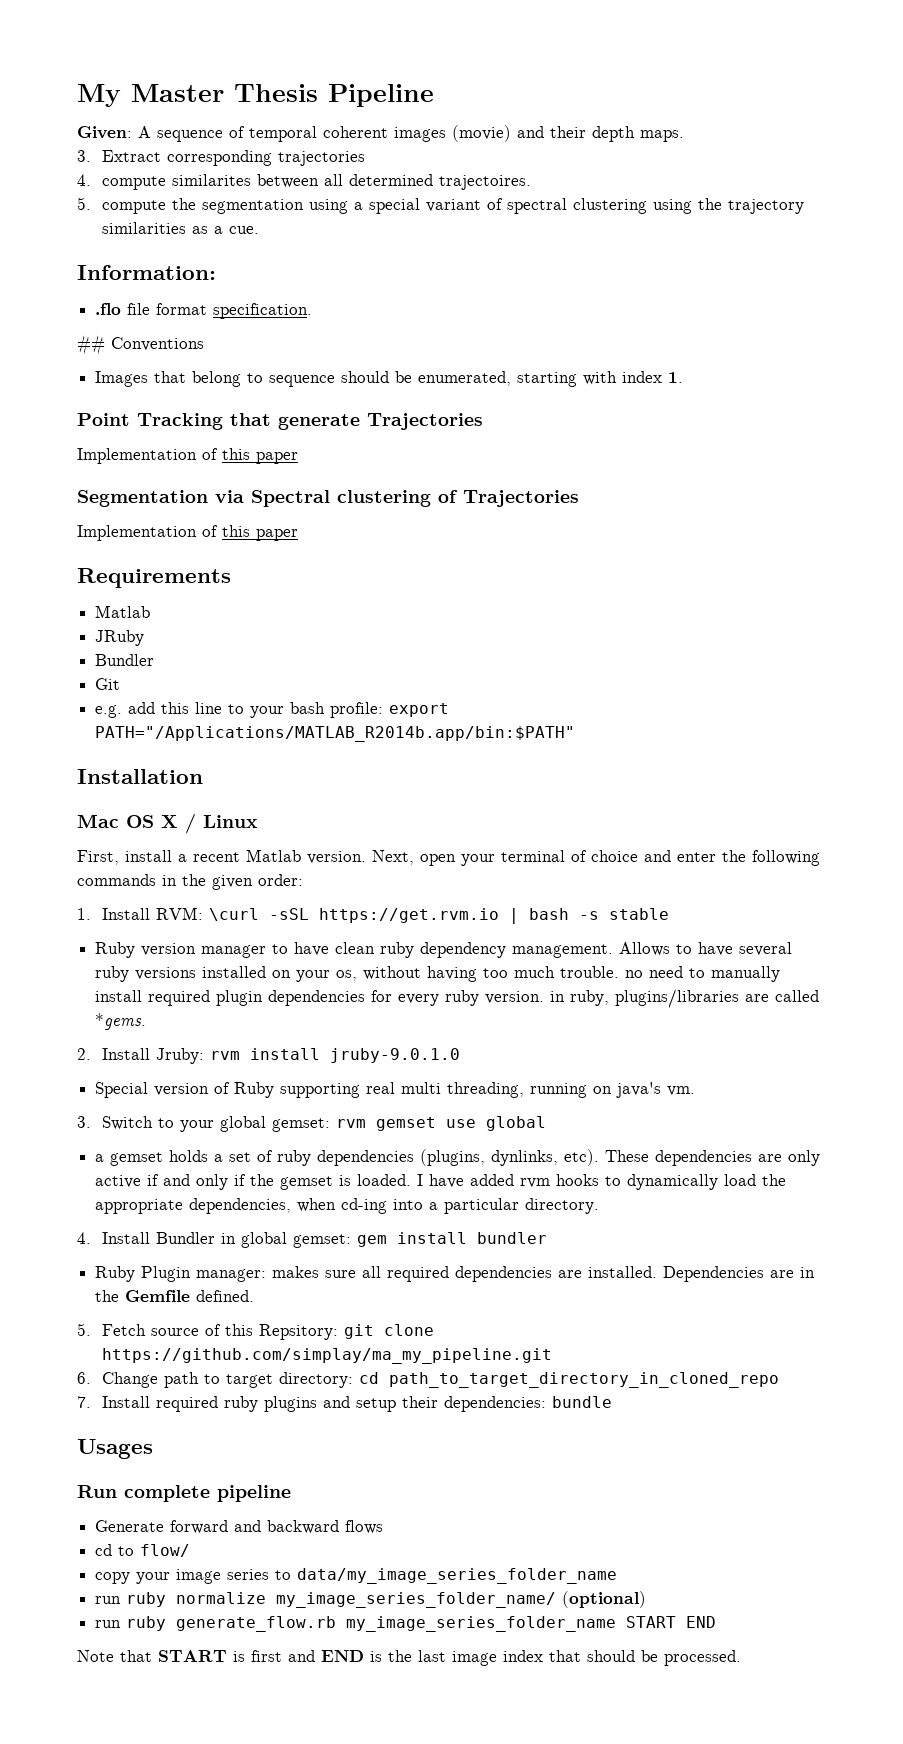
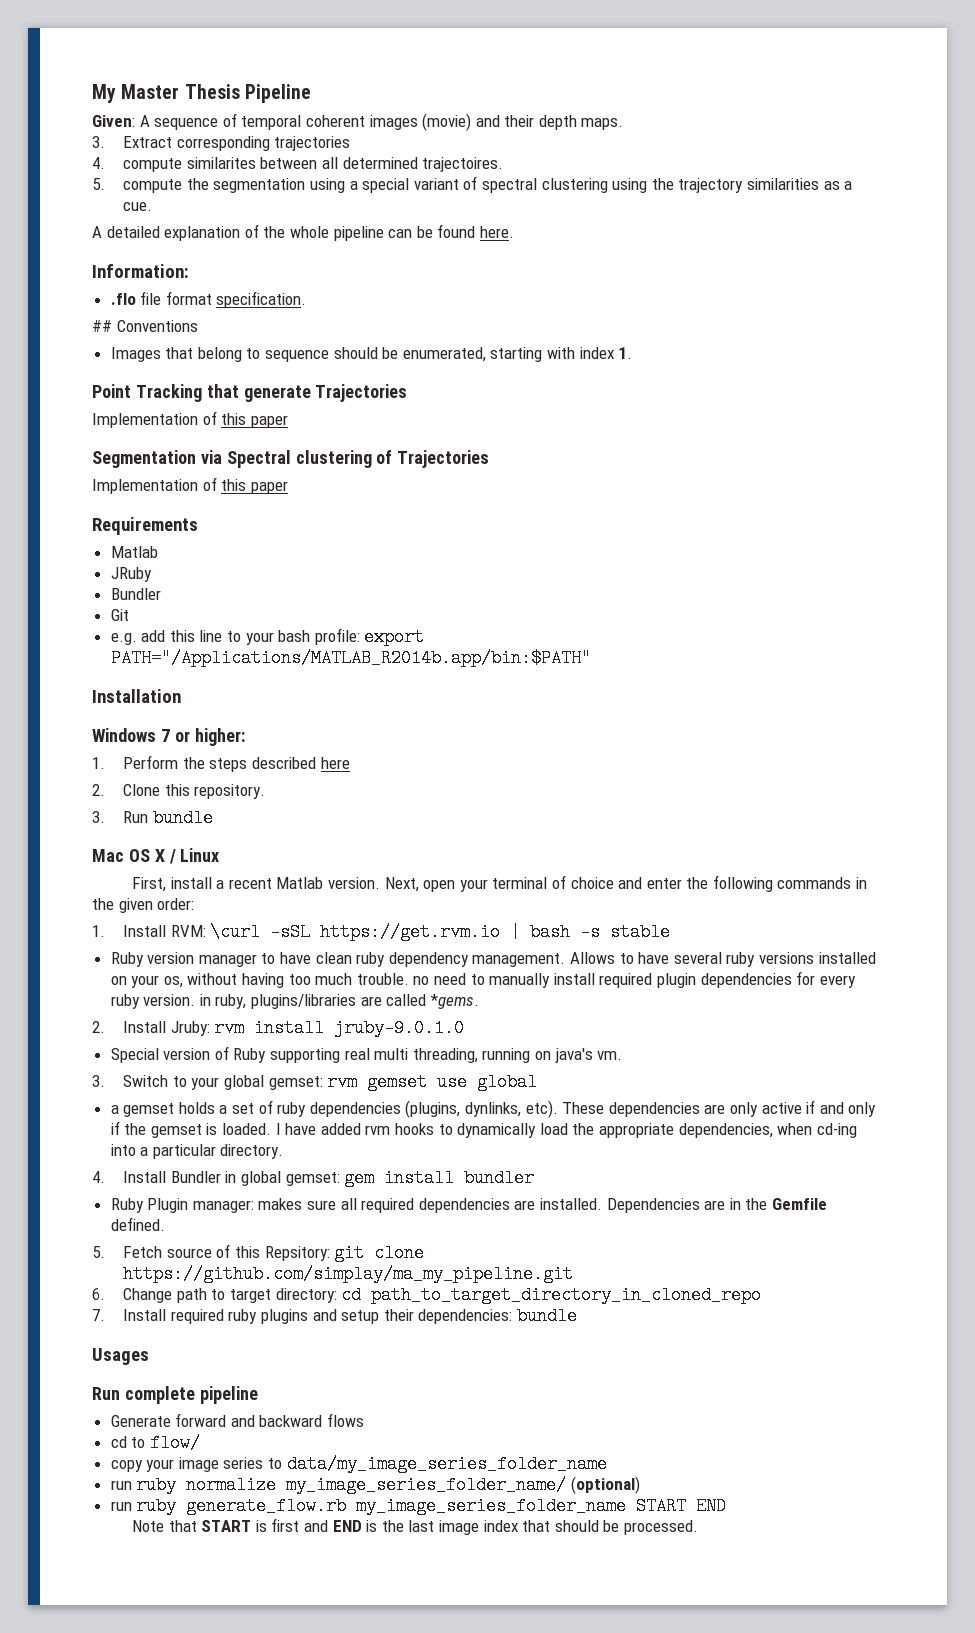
+ A detailed explanation of the whole pipeline can be found here.
+ Windows 7 or higher:
+ 1. Perform the steps described here
+ 2. Clone this repository.
+ 3. Run bundle

